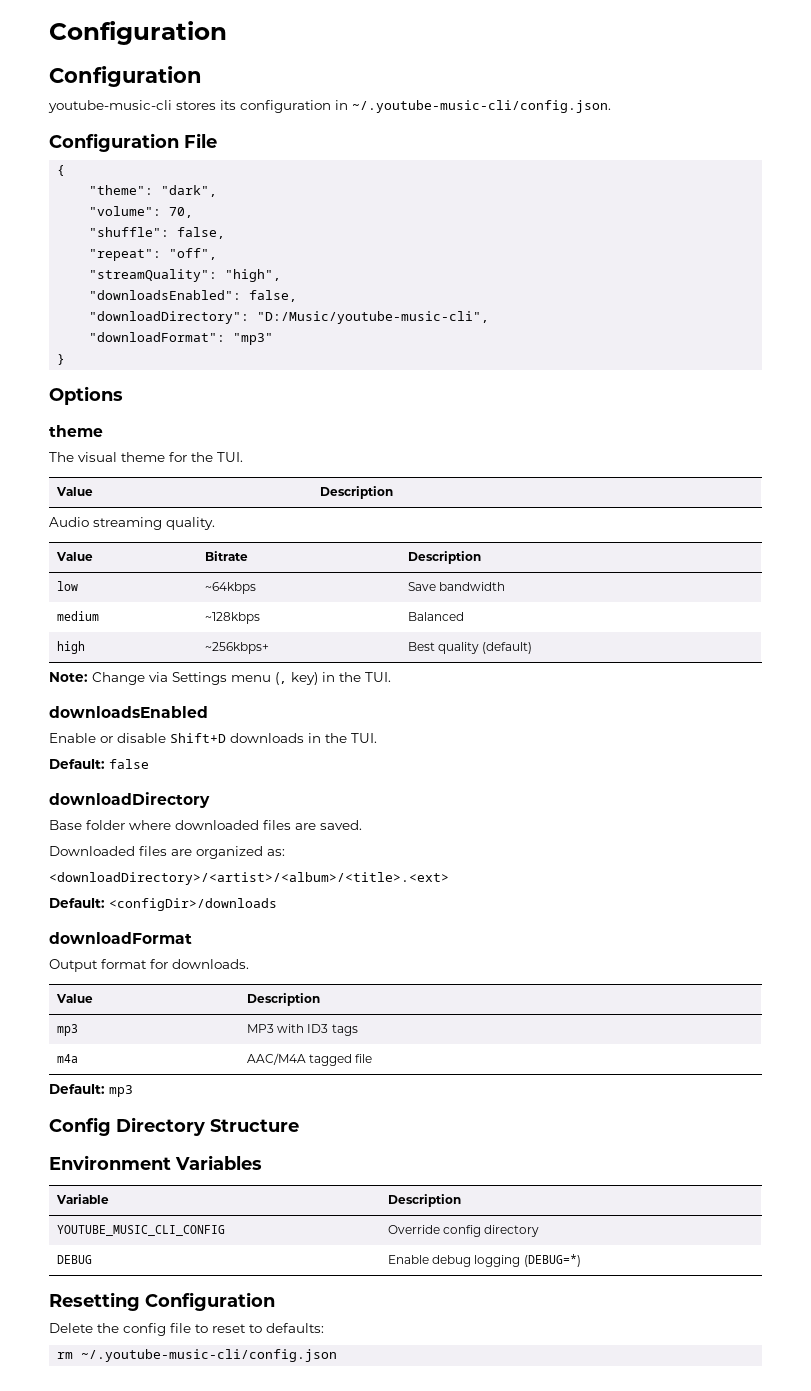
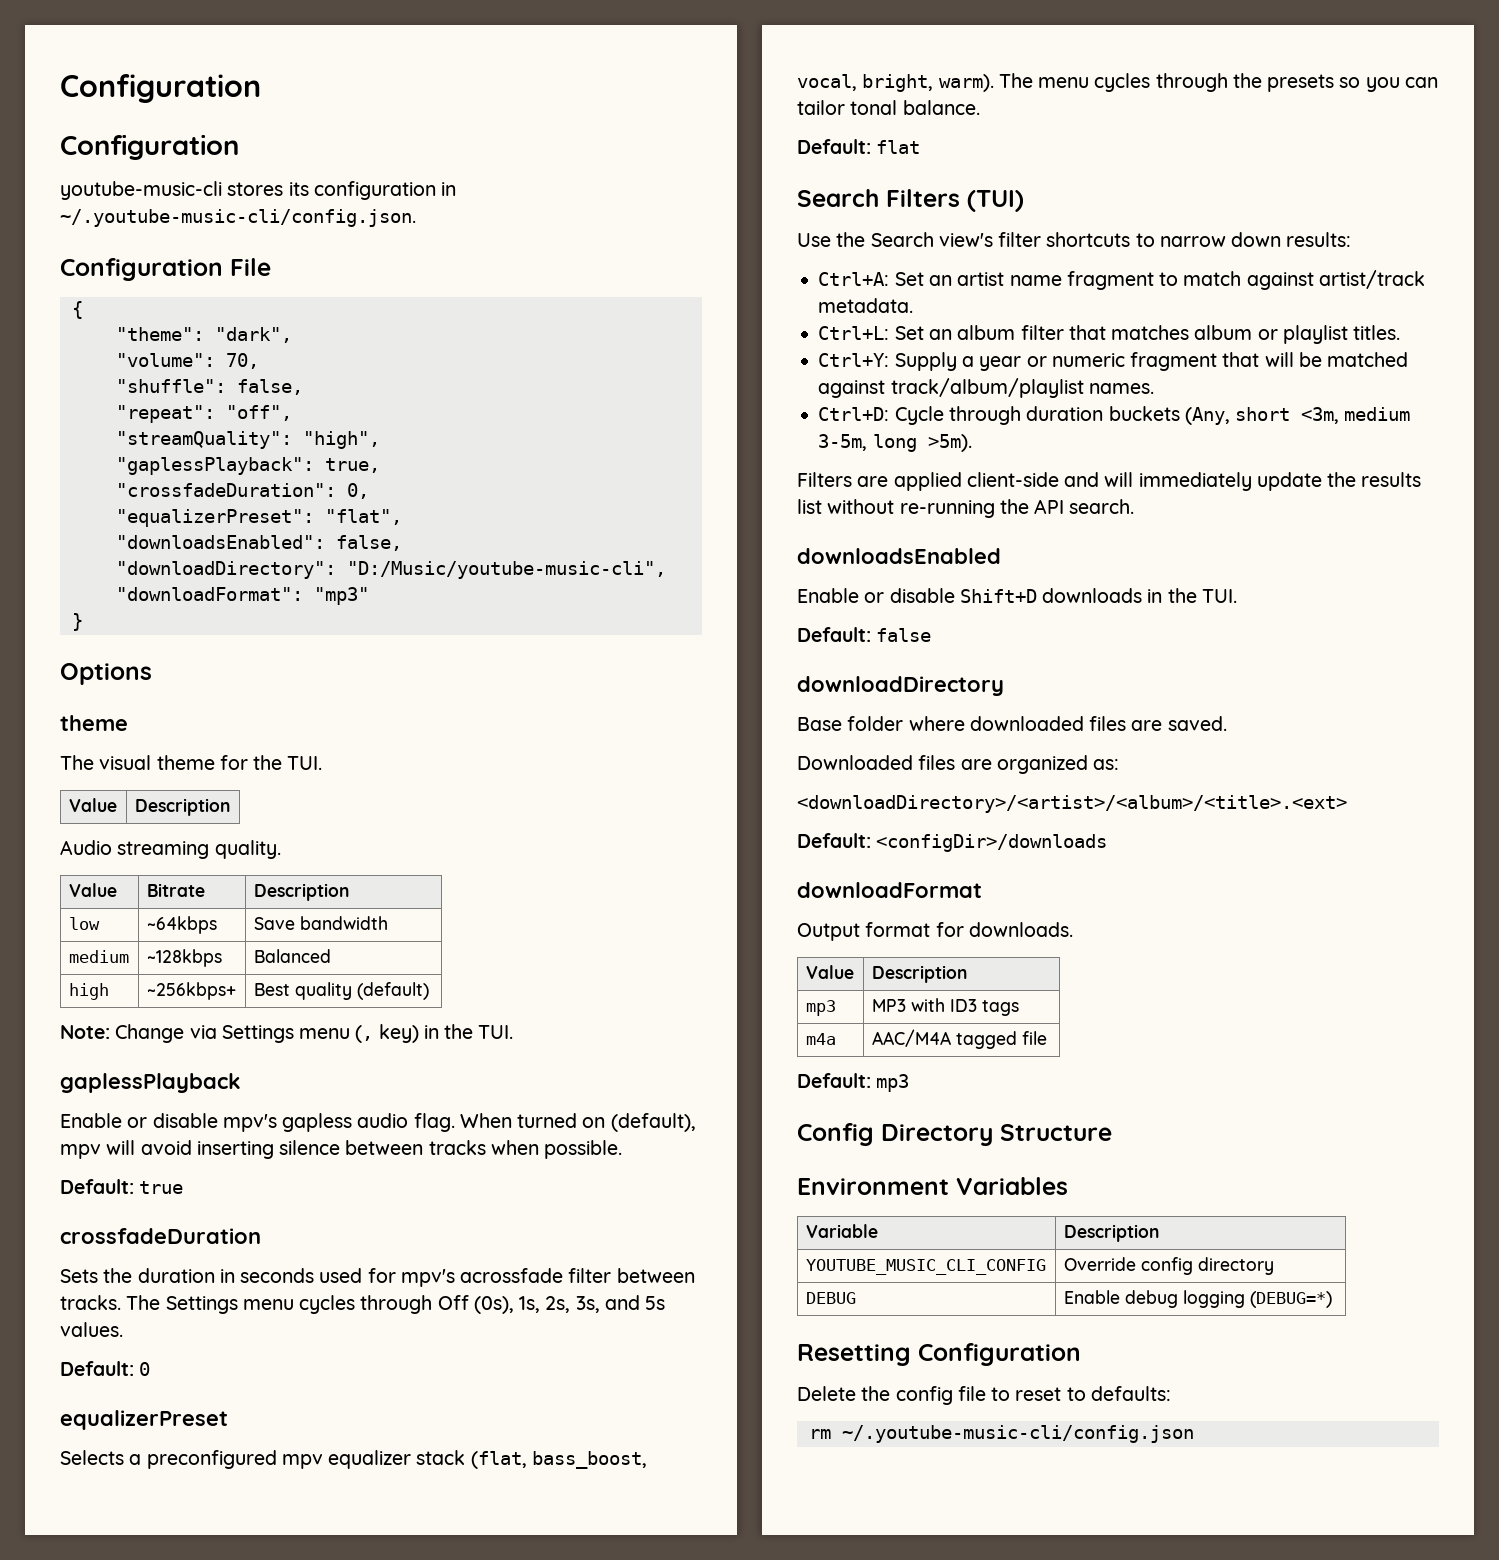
+ "gaplessPlayback": true,
+ "crossfadeDuration": 0,
+ "equalizerPreset": "flat",
+ gaplessPlayback
+ Enable or disable mpv's gapless audio flag. When turned on (default), mpv will avoid inserting silence between tracks when possible.
+ Default: true
+ crossfadeDuration
+ Sets the duration in seconds used for mpv's acrossfade filter between tracks. The Settings menu cycles through Off (0s), 1s, 2s, 3s, and 5s values.
+ Default: 0
+ equalizerPreset
+ Selects a preconfigured mpv equalizer stack (flat, bass_boost, vocal, bright, warm). The menu cycles through the presets so you can tailor tonal balance.
+ Default: flat
+ Search Filters (TUI)
+ Use the Search view's filter shortcuts to narrow down results:
+ Ctrl+A: Set an artist name fragment to match against artist/track metadata.
+ Ctrl+L: Set an album filter that matches album or playlist titles.
+ Ctrl+Y: Supply a year or numeric fragment that will be matched against track/album/playlist names.
+ Ctrl+D: Cycle through duration buckets (Any, short <3m, medium 3-5m, long >5m).
+ Filters are applied client-side and will immediately update the results list without re-running the API search.

